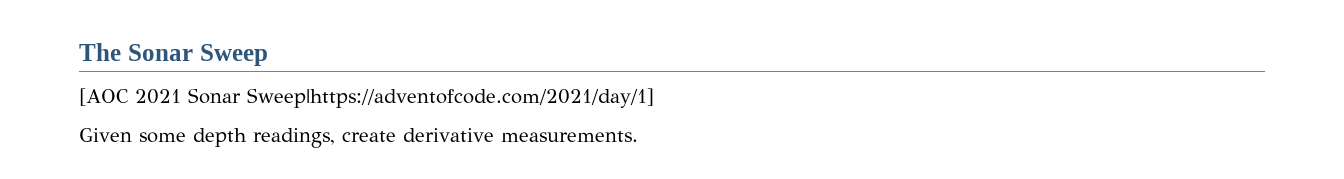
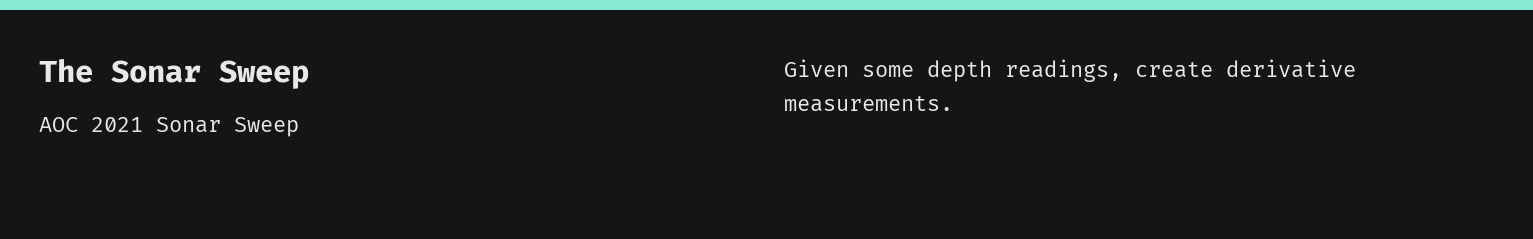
- [AOC 2021 Sonar Sweep|https://adventofcode.com/2021/day/1]
+ AOC 2021 Sonar Sweep

